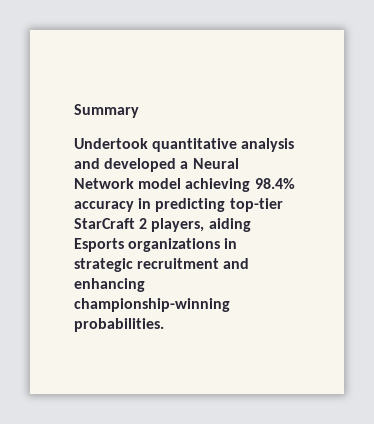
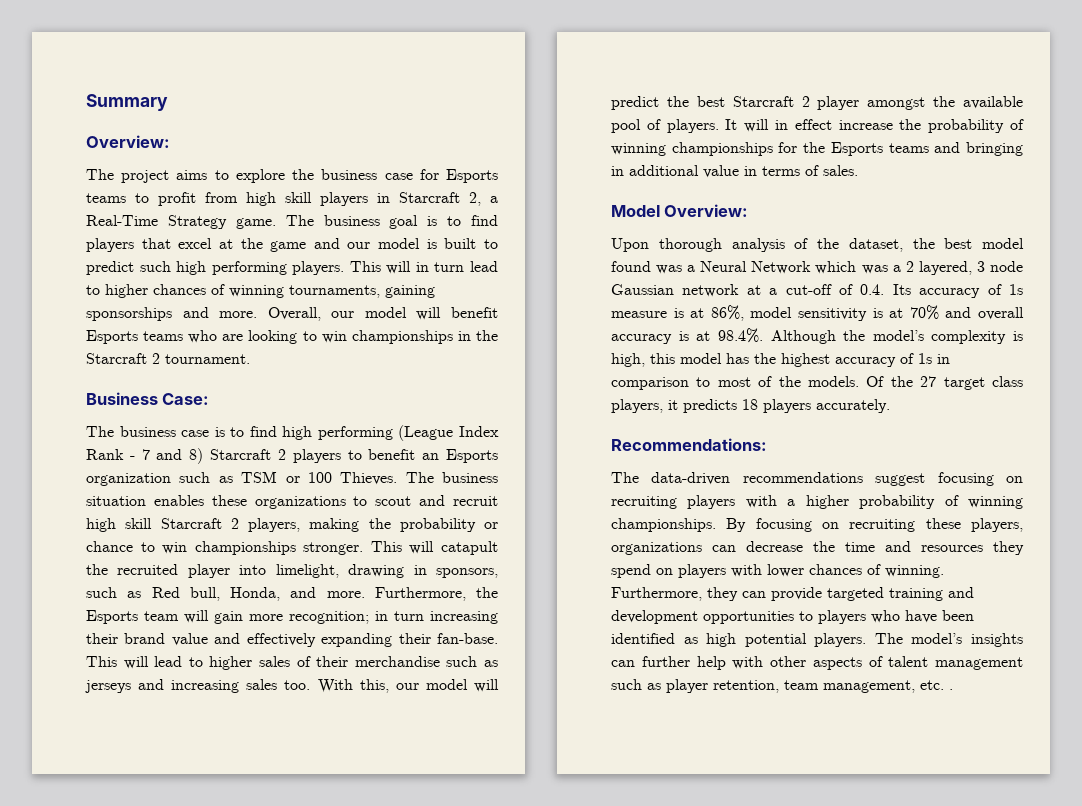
  Summary
- Undertook quantitative analysis and developed a Neural Network model achieving 98.4% accuracy in predicting top-tier StarCraft 2 players, aiding Esports organizations in strategic recruitment and enhancing championship-winning probabilities.
+ Overview:
+ The project aims to explore the business case for Esports teams to profit from high skill players in Starcraft 2, a Real-Time Strategy game. The business goal is to find players that excel at the game and our model is built to predict such high performing players. This will in turn lead to higher chances of winning tournaments, gaining sponsorships and more. Overall, our model will benefit Esports teams who are looking to win championships in the Starcraft 2 tournament.
+ Business Case:
+ The business case is to find high performing (League Index Rank - 7 and 8) Starcraft 2 players to benefit an Esports organization such as TSM or 100 Thieves. The business situation enables these organizations to scout and recruit high skill Starcraft 2 players, making the probability or chance to win championships stronger. This will catapult the recruited player into limelight, drawing in sponsors, such as Red bull, Honda, and more. Furthermore, the Esports team will gain more recognition; in turn increasing their brand value and effectively expanding their fan-base. This will lead to higher sales of their merchandise such as jerseys and increasing sales too. With this, our model will predict the best Starcraft 2 player amongst the available pool of players. It will in effect increase the probability of winning championships for the Esports teams and bringing in additional value in terms of sales.
+ Model Overview:
+ Upon thorough analysis of the dataset, the best model found was a Neural Network which was a 2 layered, 3 node Gaussian network at a cut-off of 0.4. Its accuracy of 1s measure is at 86%, model sensitivity is at 70% and overall accuracy is at 98.4%. Although the model’s complexity is high, this model has the highest accuracy of 1s in comparison to most of the models. Of the 27 target class players, it predicts 18 players accurately.
+ Recommendations:
+ The data-driven recommendations suggest focusing on recruiting players with a higher probability of winning championships. By focusing on recruiting these players, organizations can decrease the time and resources they spend on players with lower chances of winning. Furthermore, they can provide targeted training and development opportunities to players who have been identified as high potential players. The model’s insights can further help with other aspects of talent management such as player retention, team management, etc. .

